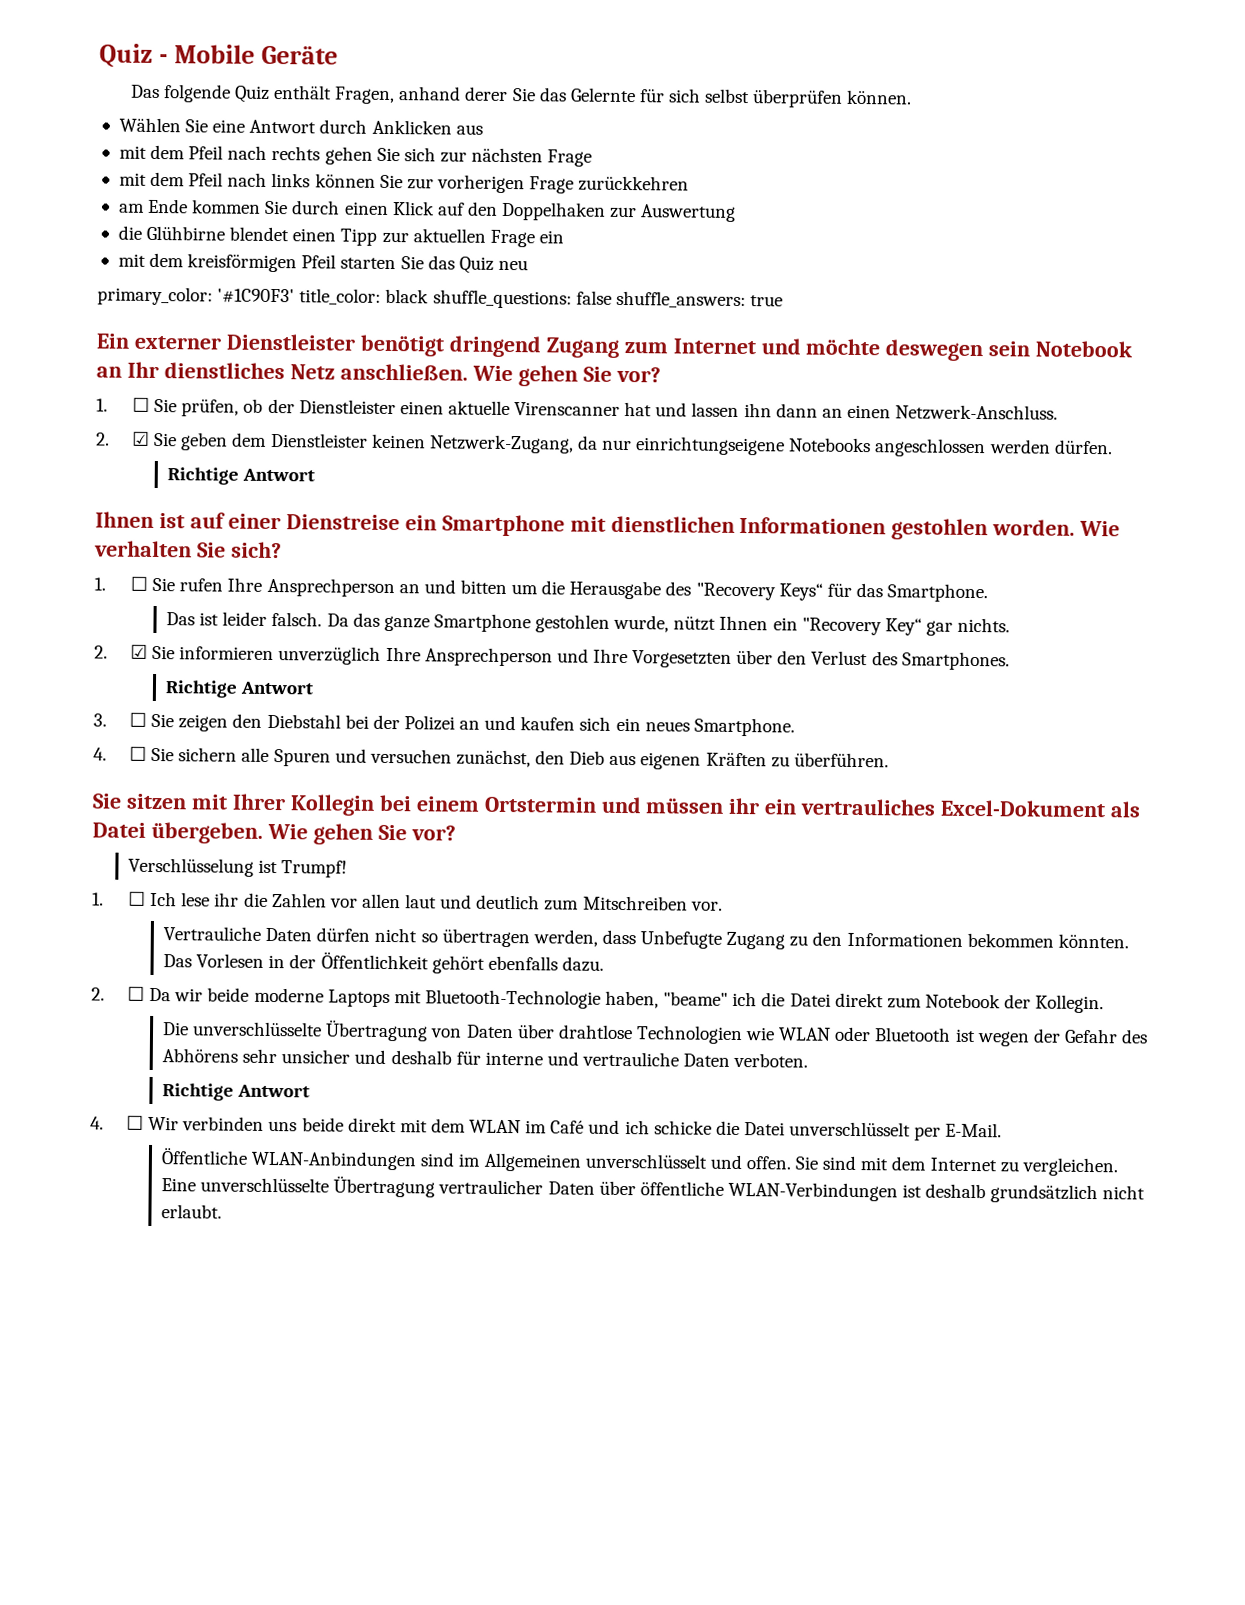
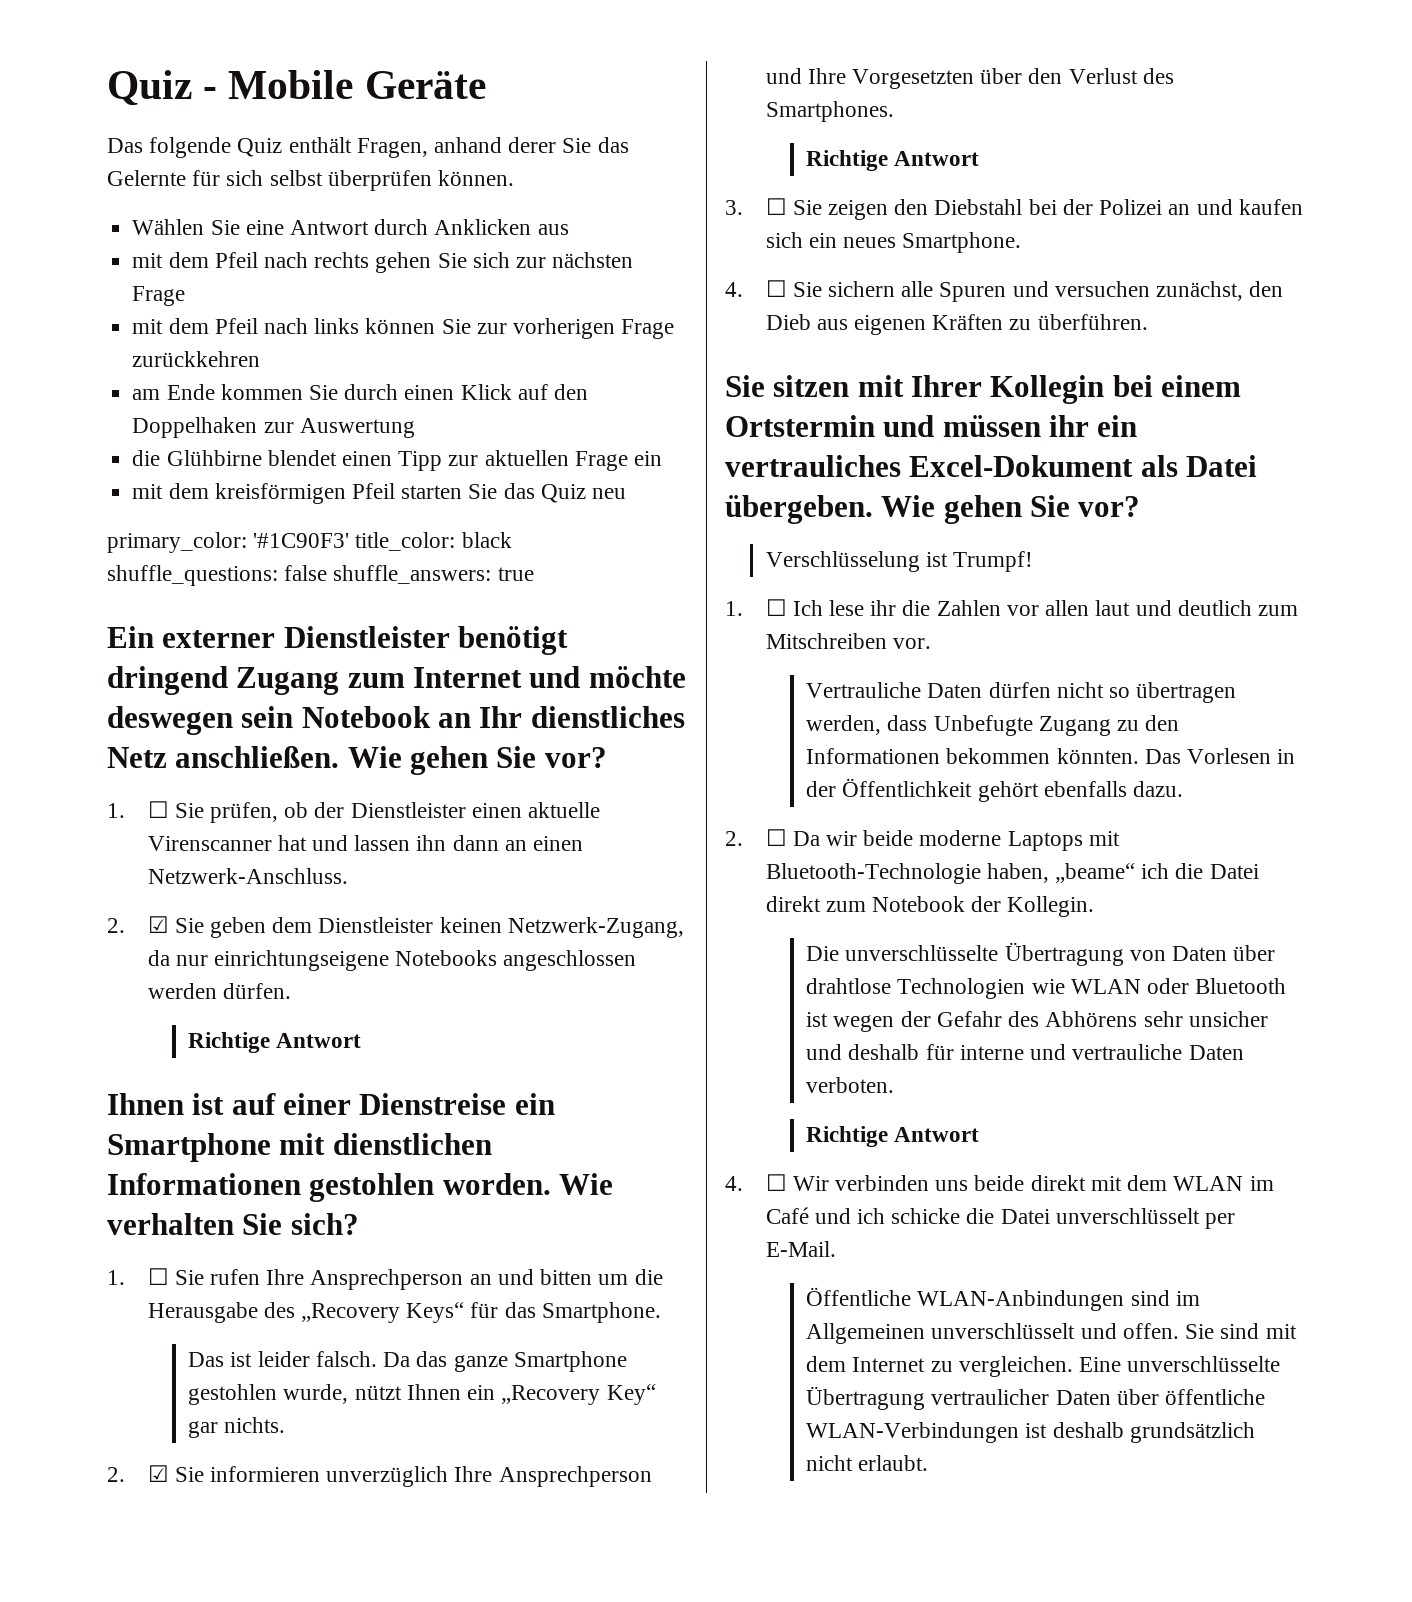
- 1. ☐ Sie rufen Ihre Ansprechperson an und bitten um die Herausgabe des "Recovery Keys“ für das Smartphone.
+ 1. ☐ Sie rufen Ihre Ansprechperson an und bitten um die Herausgabe des „Recovery Keys“ für das Smartphone.
- Da das ganze Smartphone gestohlen wurde, nützt Ihnen ein "Recovery Key“ gar nichts.
+ Da das ganze Smartphone gestohlen wurde, nützt Ihnen ein „Recovery Key“ gar nichts.
- 2. ☐ Da wir beide moderne Laptops mit Bluetooth-Technologie haben, "beame" ich die Datei direkt zum Notebook der Kollegin.
+ 2. ☐ Da wir beide moderne Laptops mit Bluetooth-Technologie haben, „beame“ ich die Datei direkt zum Notebook der Kollegin.

